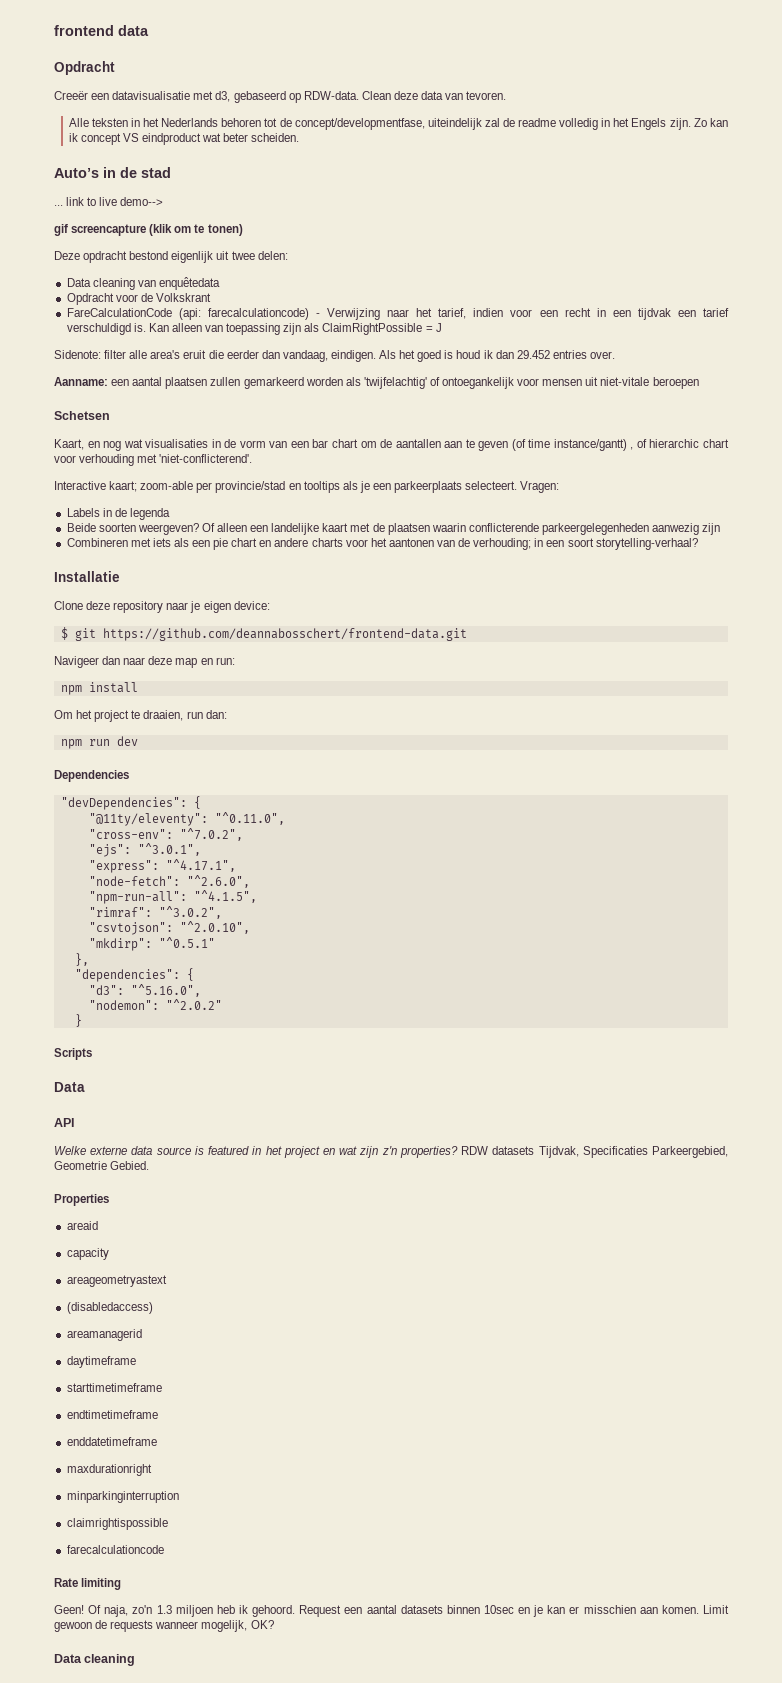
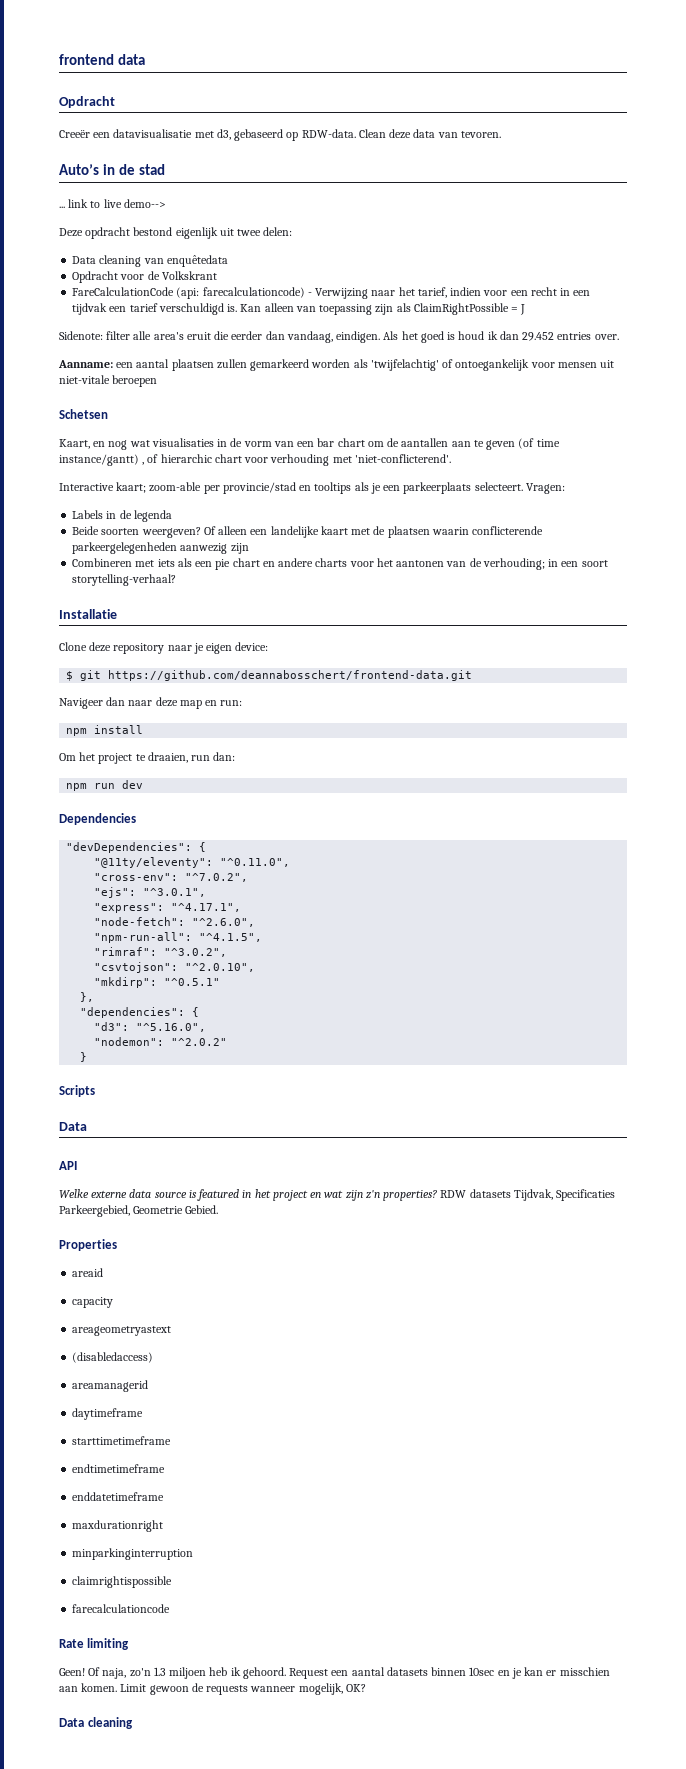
- Alle teksten in het Nederlands behoren tot de concept/developmentfase, uiteindelijk zal de readme volledig in het Engels zijn. Zo kan ik concept VS eindproduct wat beter scheiden.
- gif screencapture (klik om te tonen)

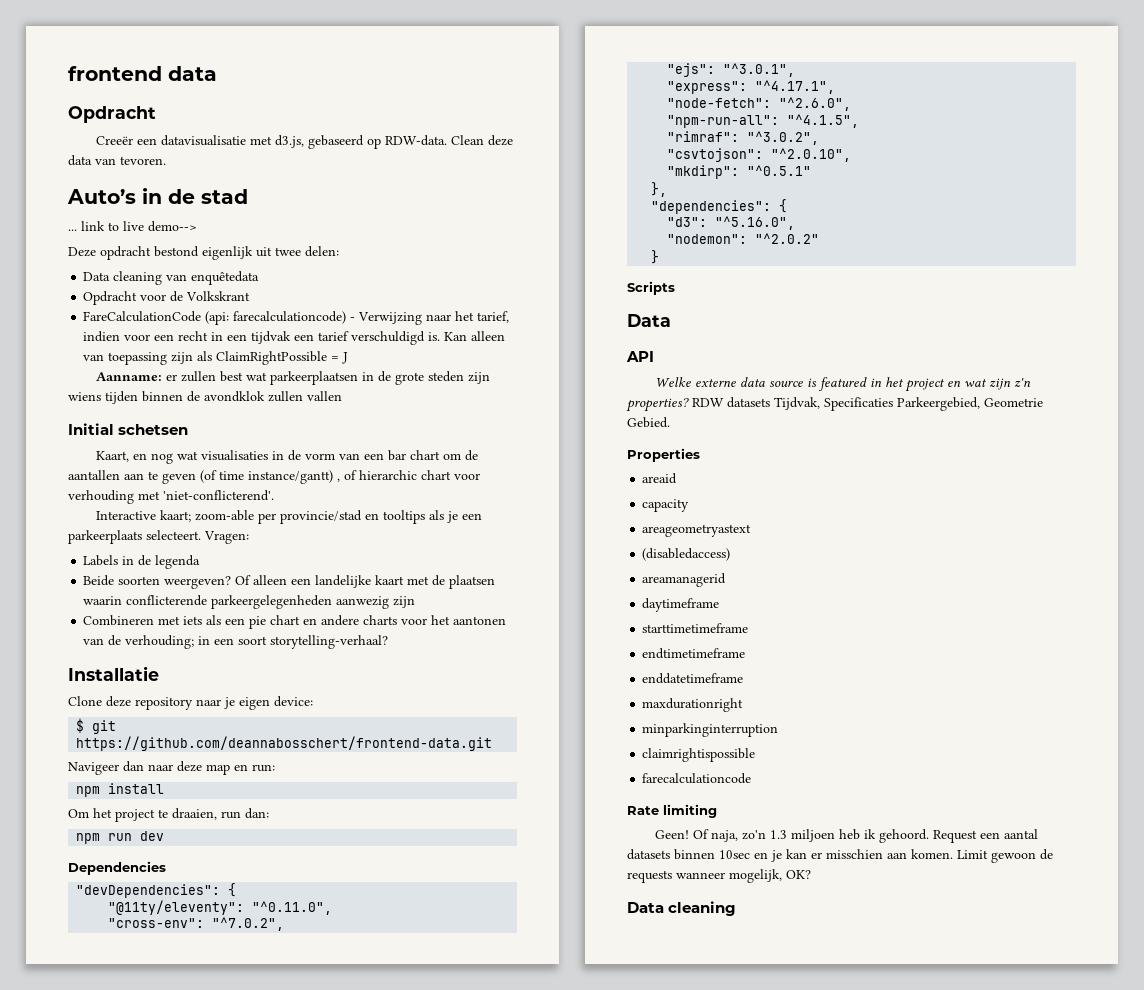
- Creeër een datavisualisatie met d3, gebaseerd op RDW-data.
+ Creeër een datavisualisatie met d3.js, gebaseerd op RDW-data.
- Sidenote: filter alle area's eruit die eerder dan vandaag, eindigen. Als het goed is houd ik dan 29.452 entries over.
- Aanname: een aantal plaatsen zullen gemarkeerd worden als 'twijfelachtig' of ontoegankelijk voor mensen uit niet-vitale beroepen
- Schetsen
+ Aanname: er zullen best wat parkeerplaatsen in de grote steden zijn wiens tijden binnen de avondklok zullen vallen
+ Initial schetsen

